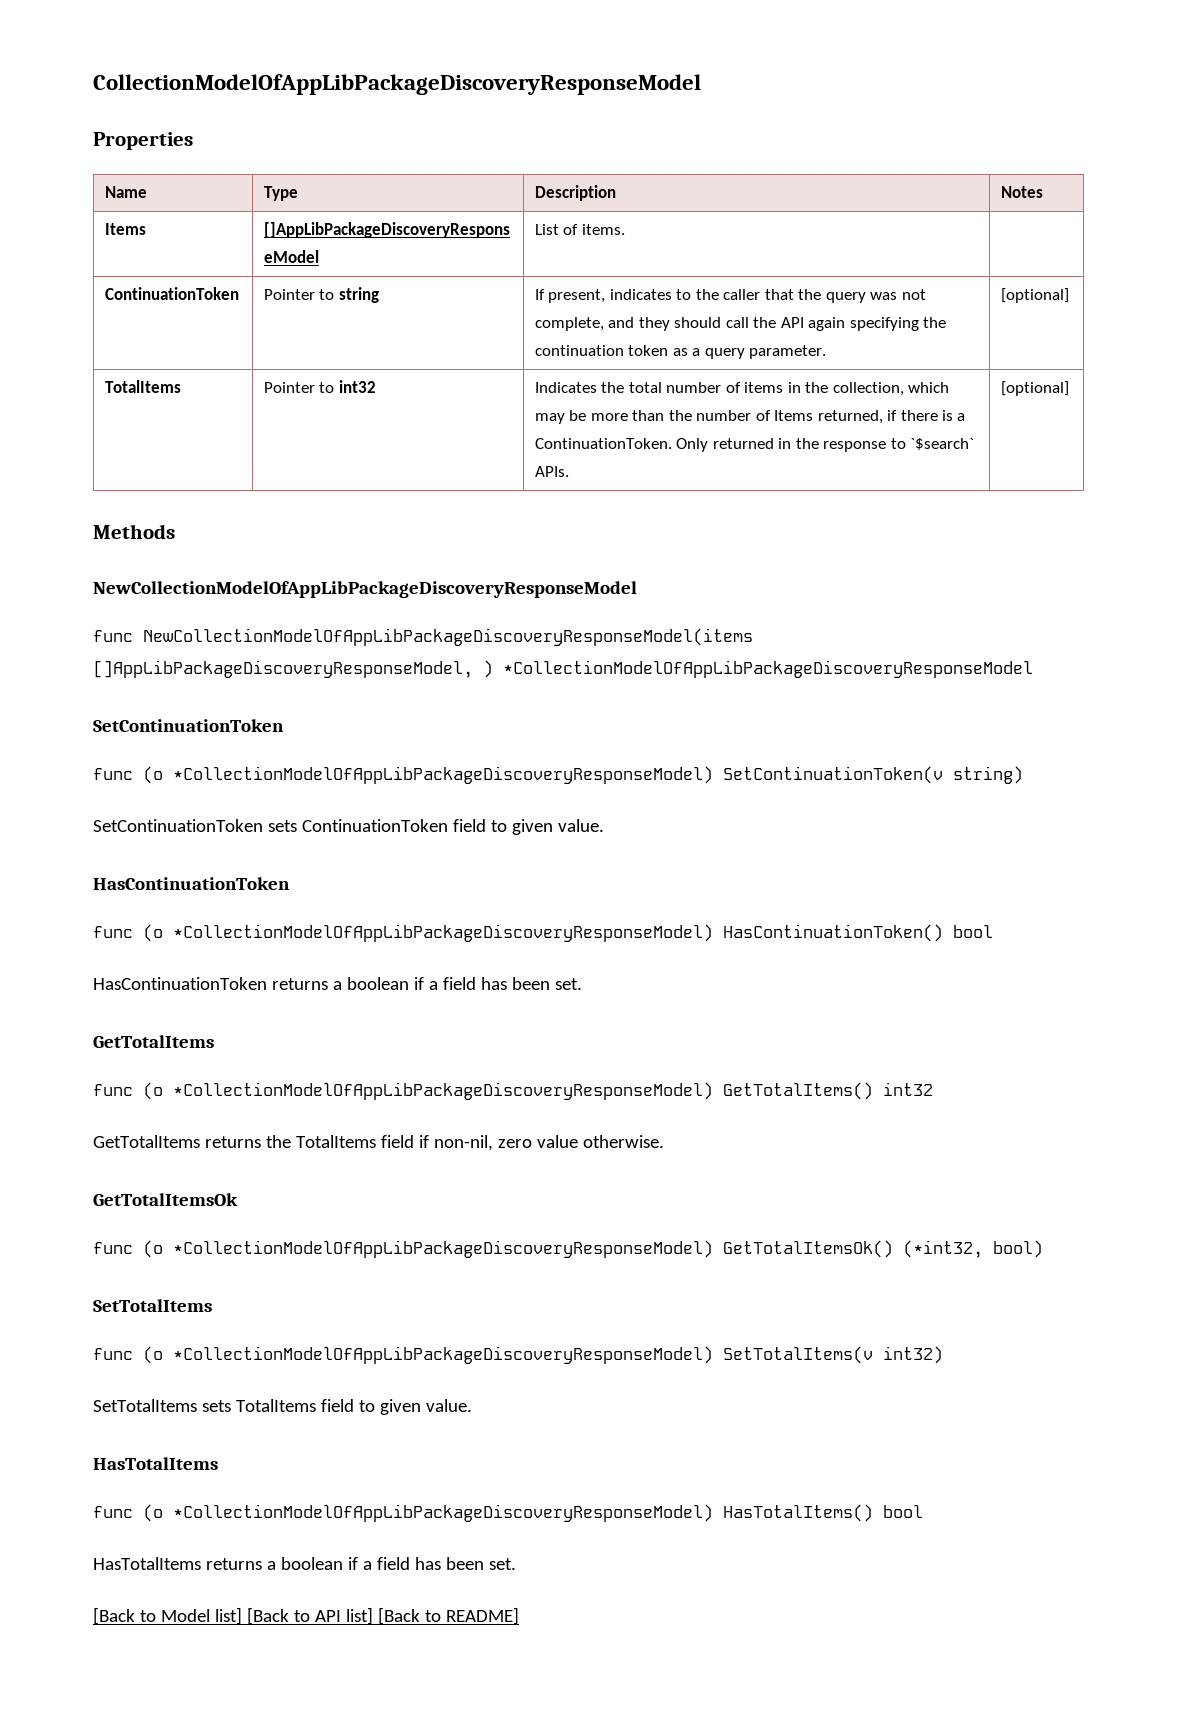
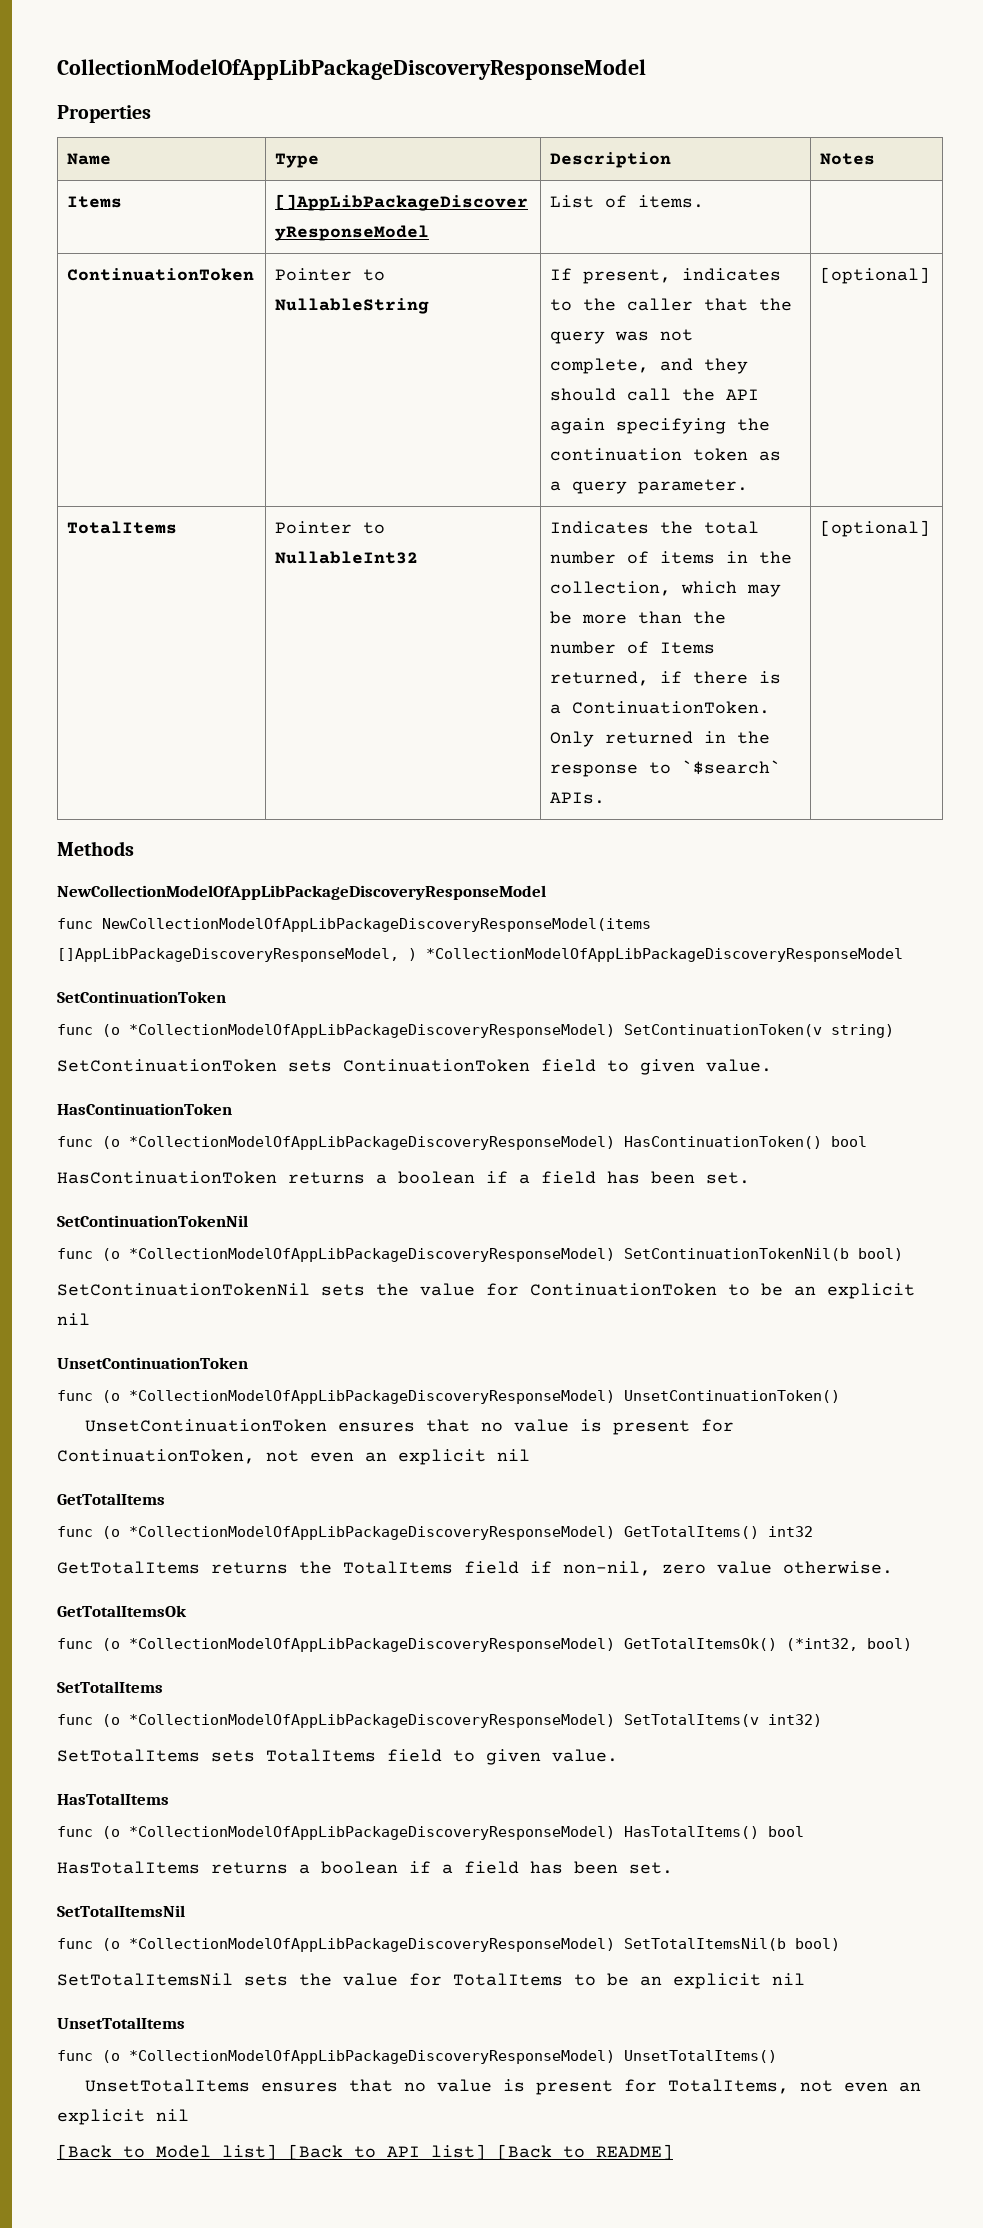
- ContinuationToken | Pointer to string | If present, indicates to the caller that the query was not complete, and they should call the API again specifying the continuation token as a query parameter. | [optional]
+ ContinuationToken | Pointer to NullableString | If present, indicates to the caller that the query was not complete, and they should call the API again specifying the continuation token as a query parameter. | [optional]
- TotalItems | Pointer to int32 | Indicates the total number of items in the collection, which may be more than the number of Items returned, if there is a ContinuationToken. Only returned in the response to `$search` APIs. | [optional]
+ TotalItems | Pointer to NullableInt32 | Indicates the total number of items in the collection, which may be more than the number of Items returned, if there is a ContinuationToken. Only returned in the response to `$search` APIs. | [optional]
  HasContinuationToken returns a boolean if a field has been set.
+ SetContinuationTokenNil
+ func (o *CollectionModelOfAppLibPackageDiscoveryResponseModel) SetContinuationTokenNil(b bool)
+ SetContinuationTokenNil sets the value for ContinuationToken to be an explicit nil
+ UnsetContinuationToken
+ func (o *CollectionModelOfAppLibPackageDiscoveryResponseModel) UnsetContinuationToken()
+ UnsetContinuationToken ensures that no value is present for ContinuationToken, not even an explicit nil
  HasTotalItems returns a boolean if a field has been set.
+ SetTotalItemsNil
+ func (o *CollectionModelOfAppLibPackageDiscoveryResponseModel) SetTotalItemsNil(b bool)
+ SetTotalItemsNil sets the value for TotalItems to be an explicit nil
+ UnsetTotalItems
+ func (o *CollectionModelOfAppLibPackageDiscoveryResponseModel) UnsetTotalItems()
+ UnsetTotalItems ensures that no value is present for TotalItems, not even an explicit nil

